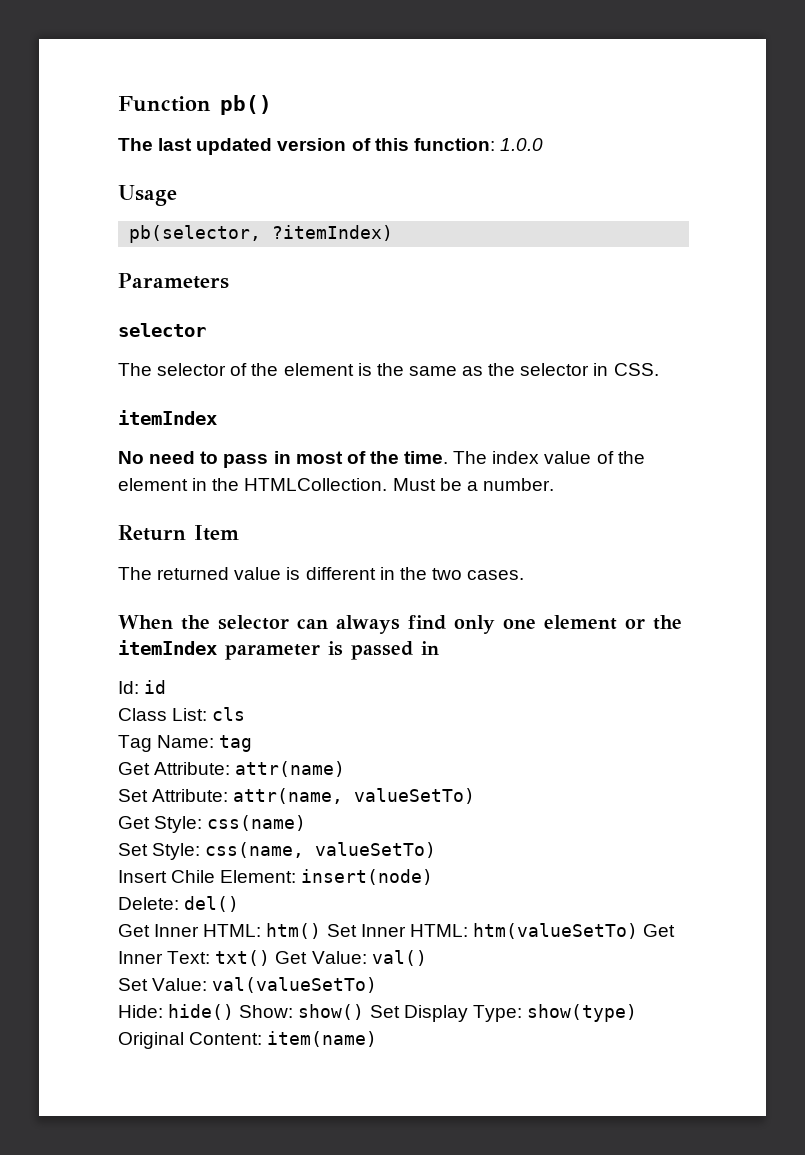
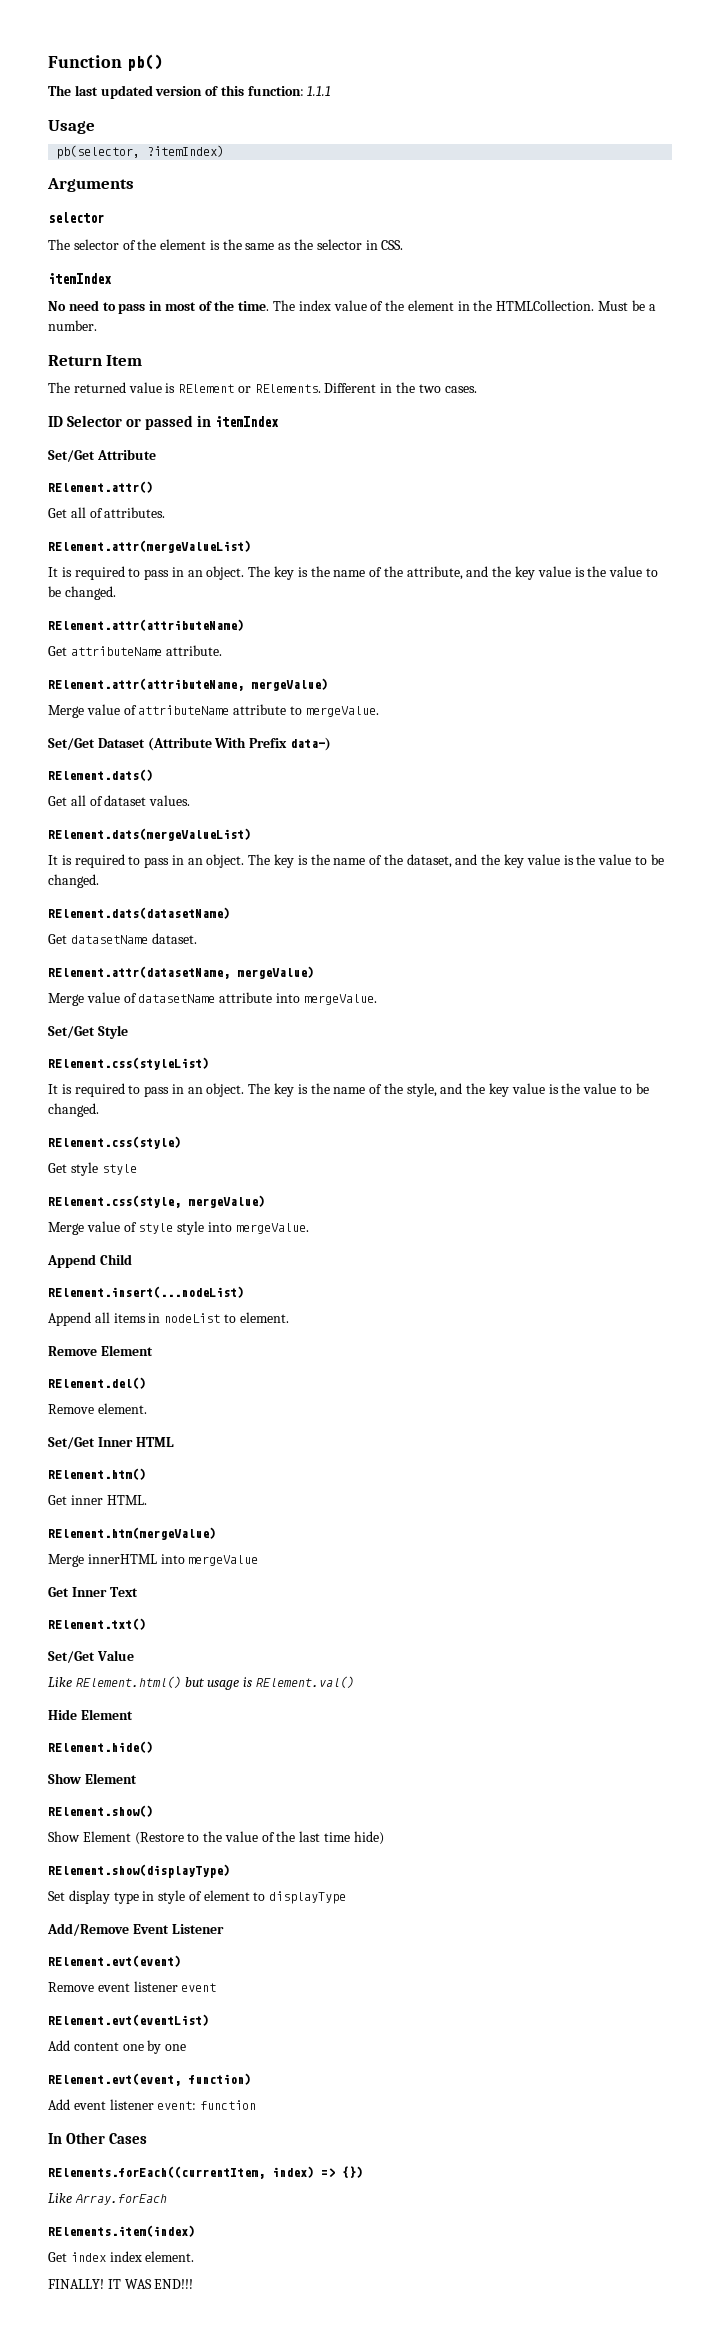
- The last updated version of this function: 1.0.0
+ The last updated version of this function: 1.1.1
- Parameters
+ Arguments
- The returned value is different in the two cases.
+ The returned value is RElement or RElements. Different in the two cases.
- When the selector can always find only one element or the itemIndex parameter is passed in
- Id: id
- Class List: cls
- Tag Name: tag
- Get Attribute: attr(name)
- Set Attribute: attr(name, valueSetTo)
- Get Style: css(name)
- Set Style: css(name, valueSetTo)
- Insert Chile Element: insert(node)
- Delete: del()
- Get Inner HTML: htm() Set Inner HTML: htm(valueSetTo) Get Inner Text: txt() Get Value: val()
- Set Value: val(valueSetTo)
- Hide: hide() Show: show() Set Display Type: show(type) Original Content: item(name)
+ ID Selector or passed in itemIndex
+ Set/Get Attribute
+ RElement.attr()
+ Get all of attributes.
+ RElement.attr(mergeValueList)
+ It is required to pass in an object. The key is the name of the attribute, and the key value is the value to be changed.
+ RElement.attr(attributeName)
+ Get attributeName attribute.
+ RElement.attr(attributeName, mergeValue)
+ Merge value of attributeName attribute to mergeValue.
+ Set/Get Dataset (Attribute With Prefix data-)
+ RElement.dats()
+ Get all of dataset values.
+ RElement.dats(mergeValueList)
+ It is required to pass in an object. The key is the name of the dataset, and the key value is the value to be changed.
+ RElement.dats(datasetName)
+ Get datasetName dataset.
+ RElement.attr(datasetName, mergeValue)
+ Merge value of datasetName attribute into mergeValue.
+ Set/Get Style
+ RElement.css(styleList)
+ It is required to pass in an object. The key is the name of the style, and the key value is the value to be changed.
+ RElement.css(style)
+ Get style style
+ RElement.css(style, mergeValue)
+ Merge value of style style into mergeValue.
+ Append Child
+ RElement.insert(...nodeList)
+ Append all items in nodeList to element.
+ Remove Element
+ RElement.del()
+ Remove element.
+ Set/Get Inner HTML
+ RElement.htm()
+ Get inner HTML.
+ RElement.htm(mergeValue)
+ Merge innerHTML into mergeValue
+ Get Inner Text
+ RElement.txt()
+ Set/Get Value
+ Like RElement.html() but usage is RElement.val()
+ Hide Element
+ RElement.hide()
+ Show Element
+ RElement.show()
+ Show Element (Restore to the value of the last time hide)
+ RElement.show(displayType)
+ Set display type in style of element to displayType
+ Add/Remove Event Listener
+ RElement.evt(event)
+ Remove event listener event
+ RElement.evt(eventList)
+ Add content one by one
+ RElement.evt(event, function)
+ Add event listener event: function
+ In Other Cases
+ RElements.forEach((currentItem, index) => {})
+ Like Array.forEach
+ RElements.item(index)
+ Get index index element.
+ FINALLY! IT WAS END!!!

